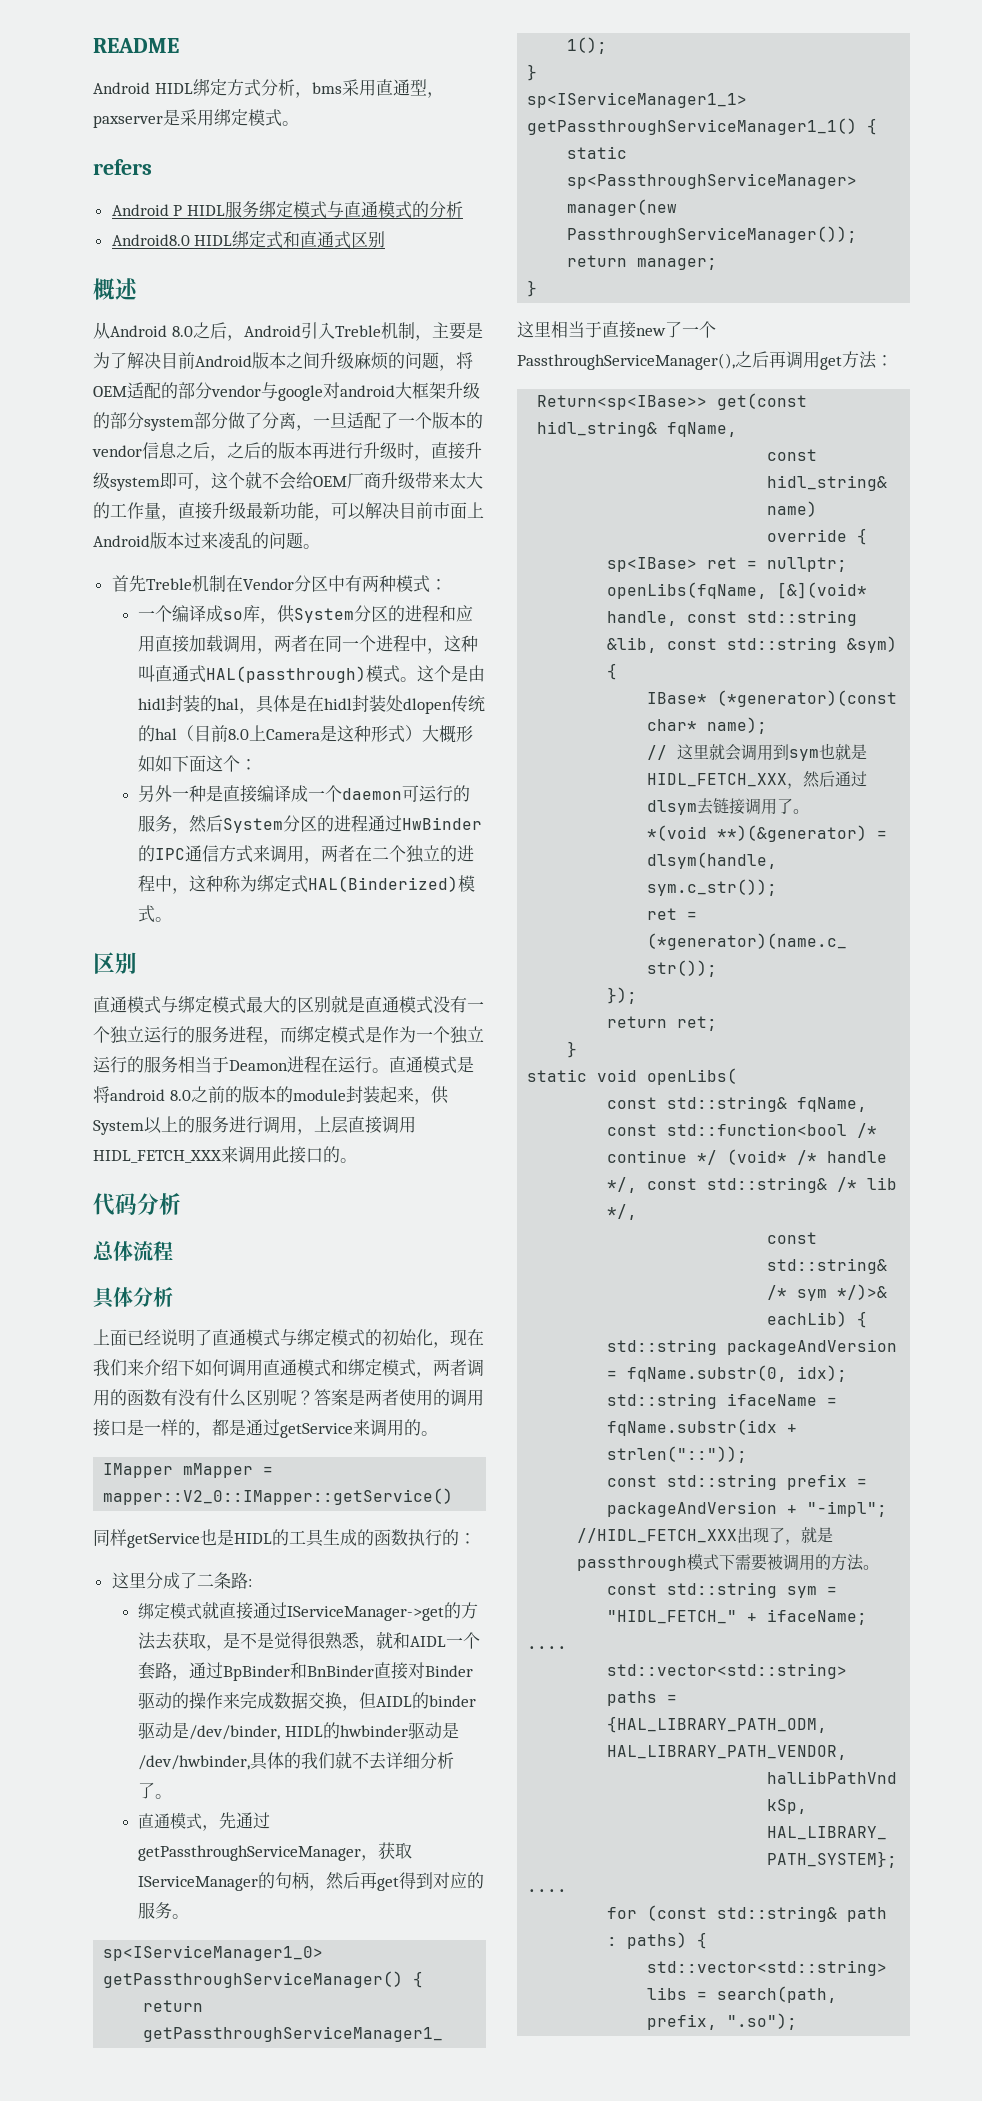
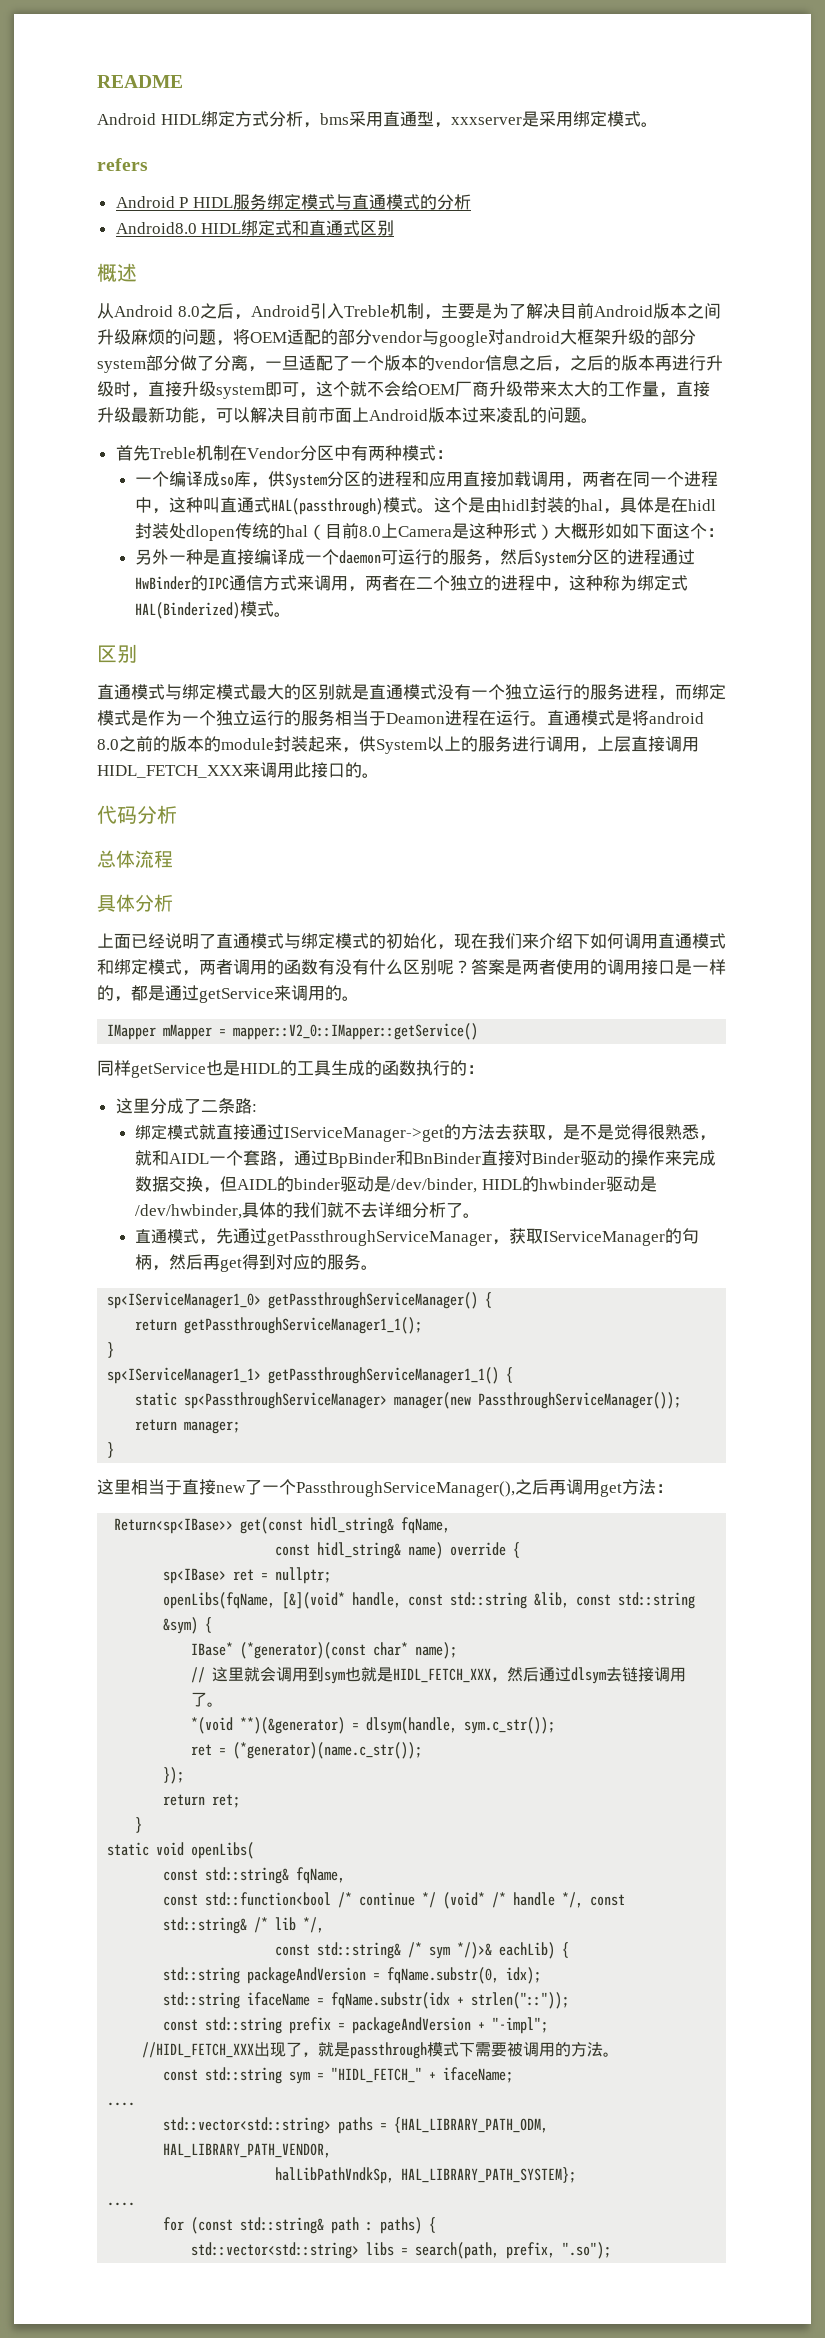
- Android HIDL绑定方式分析，bms采用直通型，paxserver是采用绑定模式。
+ Android HIDL绑定方式分析，bms采用直通型，xxxserver是采用绑定模式。

